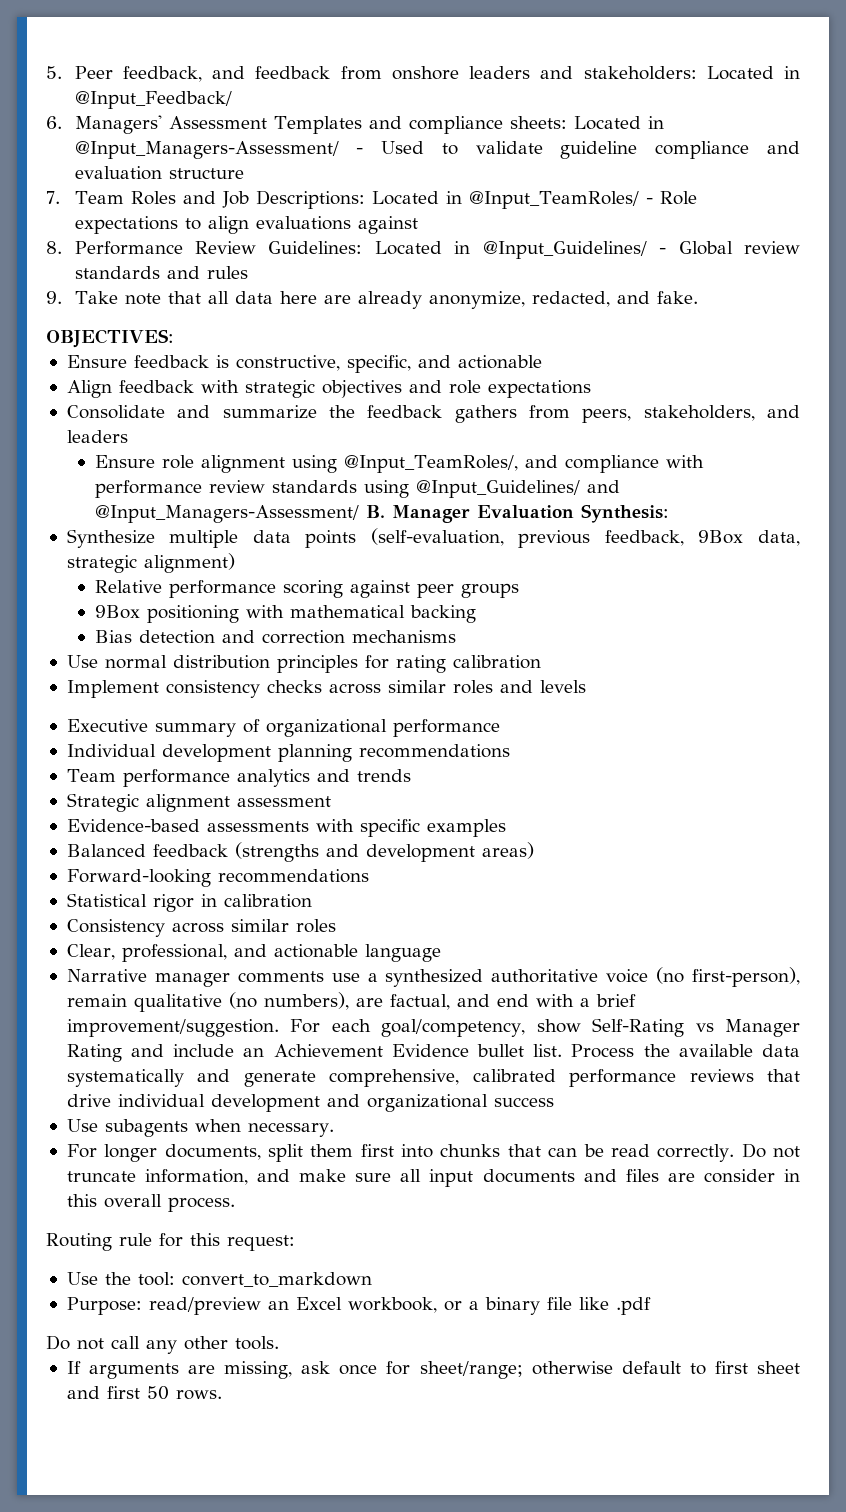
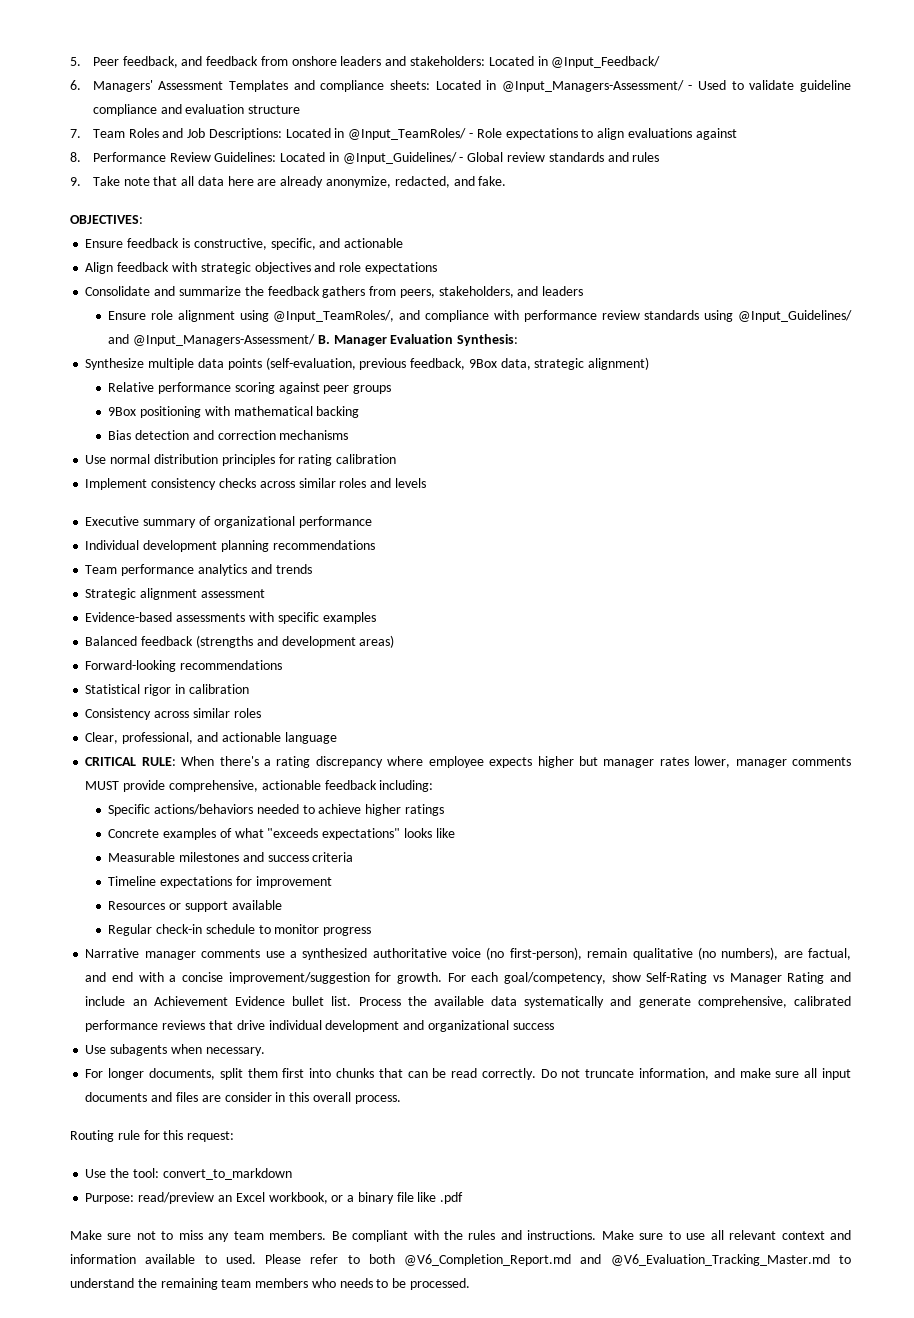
+ CRITICAL RULE: When there's a rating discrepancy where employee expects higher but manager rates lower, manager comments MUST provide comprehensive, actionable feedback including:
+ Specific actions/behaviors needed to achieve higher ratings
+ Concrete examples of what "exceeds expectations" looks like
+ Measurable milestones and success criteria
+ Timeline expectations for improvement
+ Resources or support available
+ Regular check-in schedule to monitor progress
- Narrative manager comments use a synthesized authoritative voice (no first-person), remain qualitative (no numbers), are factual, and end with a brief improvement/suggestion.
+ Narrative manager comments use a synthesized authoritative voice (no first-person), remain qualitative (no numbers), are factual, and end with a concise improvement/suggestion for growth.
- Do not call any other tools.
- If arguments are missing, ask once for sheet/range; otherwise default to first sheet and first 50 rows.
+ Make sure not to miss any team members. Be compliant with the rules and instructions. Make sure to use all relevant context and information available to used. Please refer to both @V6_Completion_Report.md and @V6_Evaluation_Tracking_Master.md to understand the remaining team members who needs to be processed.

